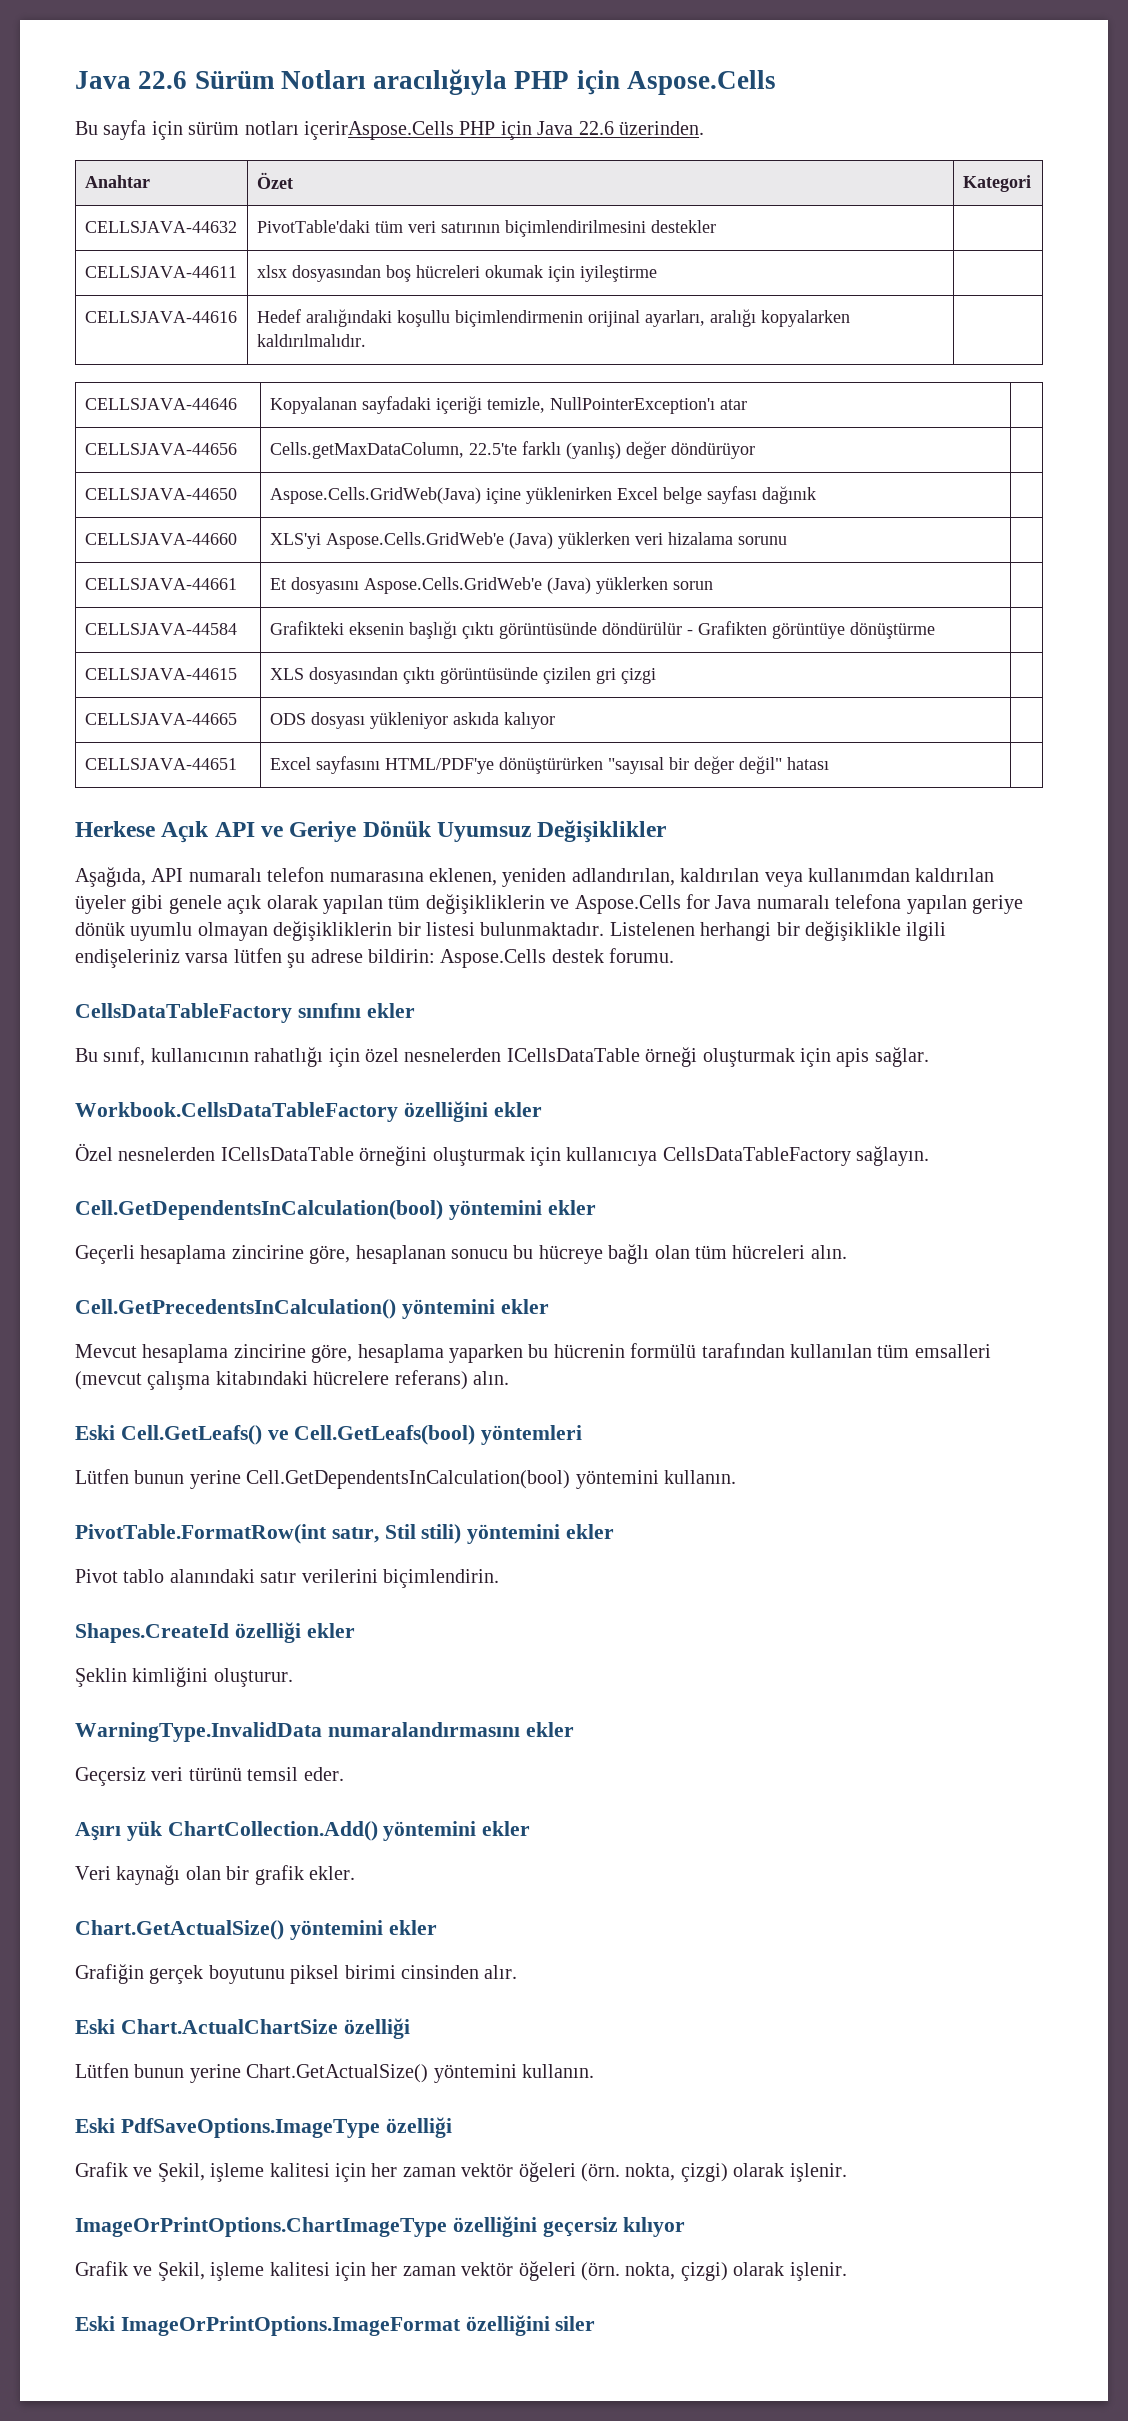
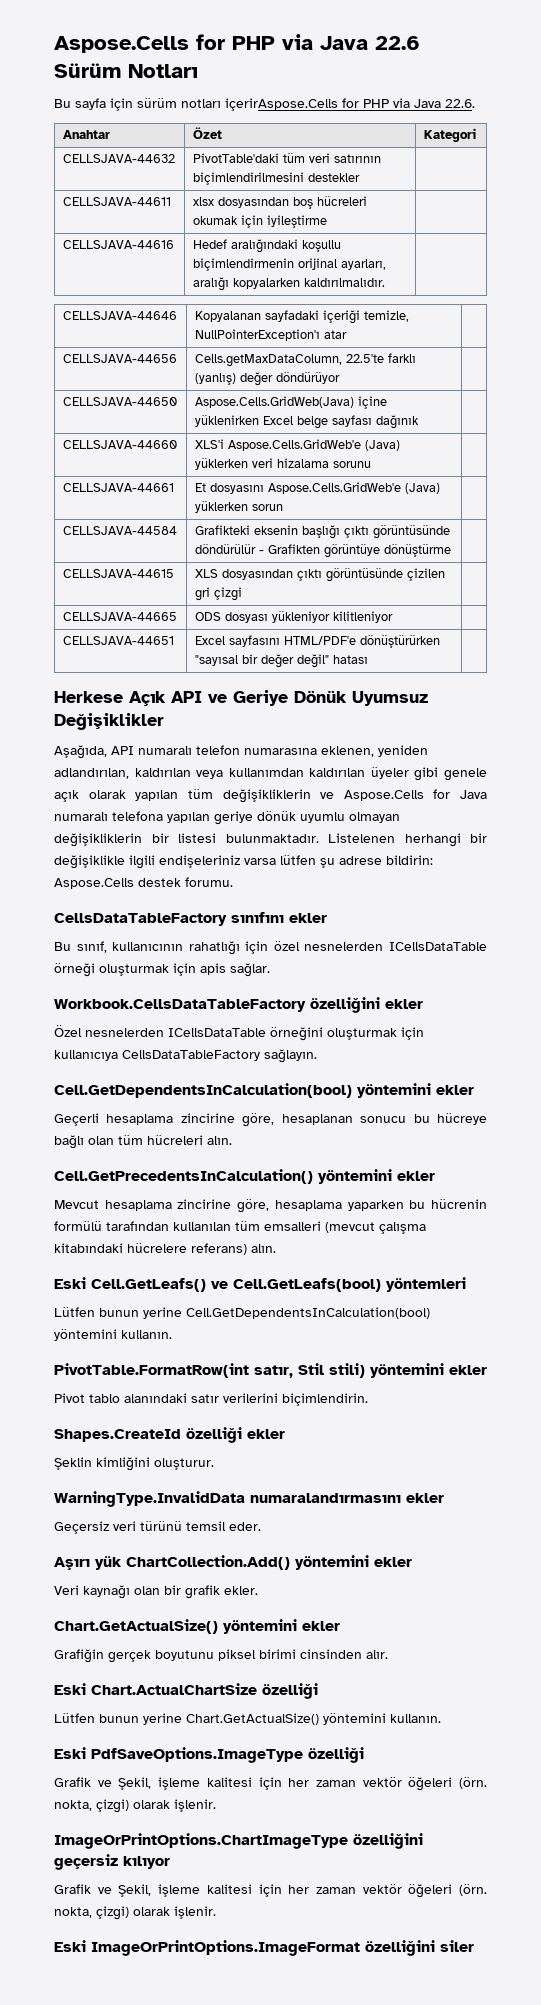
- Java 22.6 Sürüm Notları aracılığıyla PHP için Aspose.Cells
+ Aspose.Cells for PHP via Java 22.6 Sürüm Notları
- Bu sayfa için sürüm notları içerirAspose.Cells PHP için Java 22.6 üzerinden.
+ Bu sayfa için sürüm notları içerirAspose.Cells for PHP via Java 22.6.
- CELLSJAVA-44660 | XLS'yi Aspose.Cells.GridWeb'e (Java) yüklerken veri hizalama sorunu |
+ CELLSJAVA-44660 | XLS'i Aspose.Cells.GridWeb'e (Java) yüklerken veri hizalama sorunu |
- CELLSJAVA-44665 | ODS dosyası yükleniyor askıda kalıyor |
+ CELLSJAVA-44665 | ODS dosyası yükleniyor kilitleniyor |
- CELLSJAVA-44651 | Excel sayfasını HTML/PDF'ye dönüştürürken "sayısal bir değer değil" hatası |
+ CELLSJAVA-44651 | Excel sayfasını HTML/PDF'e dönüştürürken "sayısal bir değer değil" hatası |

